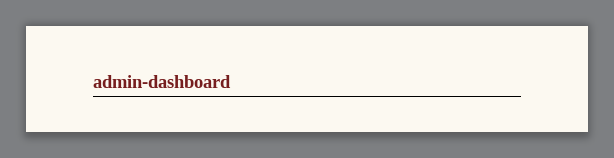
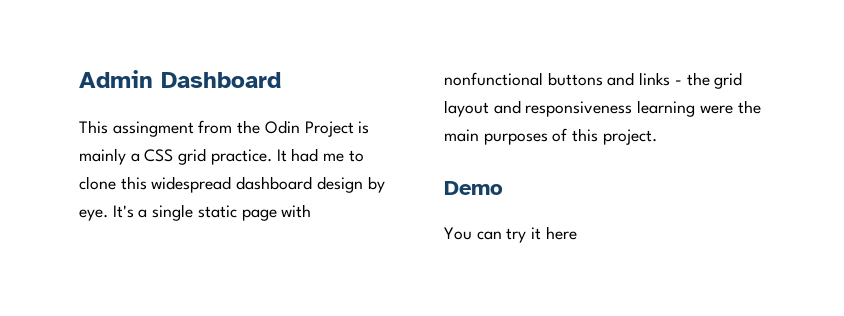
- admin-dashboard
+ Admin Dashboard
+ This assingment from the Odin Project is mainly a CSS grid practice. It had me to clone this widespread dashboard design by eye. It's a single static page with nonfunctional buttons and links - the grid layout and responsiveness learning were the main purposes of this project.
+ Demo
+ You can try it here

